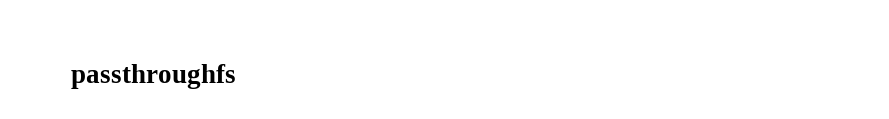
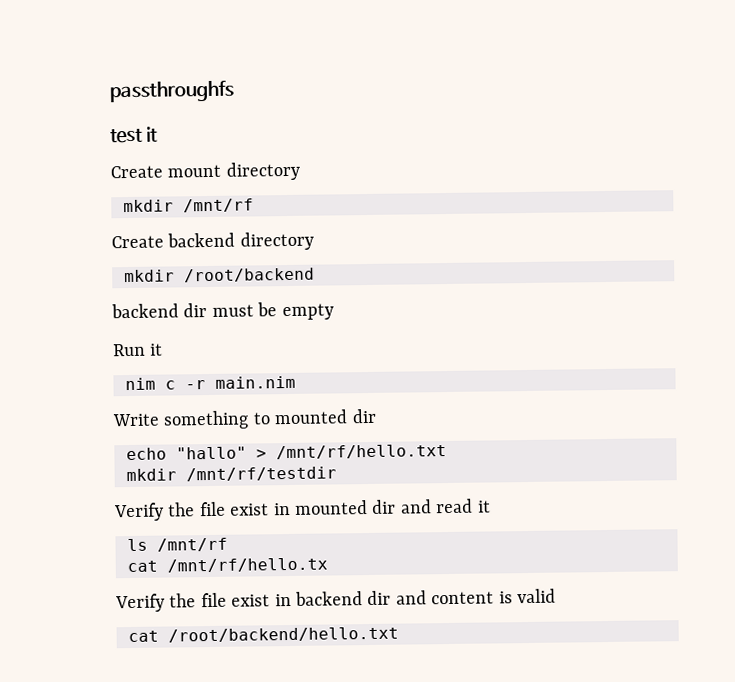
+ test it
+ Create mount directory
+ mkdir /mnt/rf
+ Create backend directory
+ mkdir /root/backend
+ backend dir must be empty
+ Run it
+ nim c -r main.nim
+ Write something to mounted dir
+ echo "hallo" > /mnt/rf/hello.txt
+ mkdir /mnt/rf/testdir
+ Verify the file exist in mounted dir and read it
+ ls /mnt/rf
+ cat /mnt/rf/hello.tx
+ Verify the file exist in backend dir and content is valid
+ cat /root/backend/hello.txt

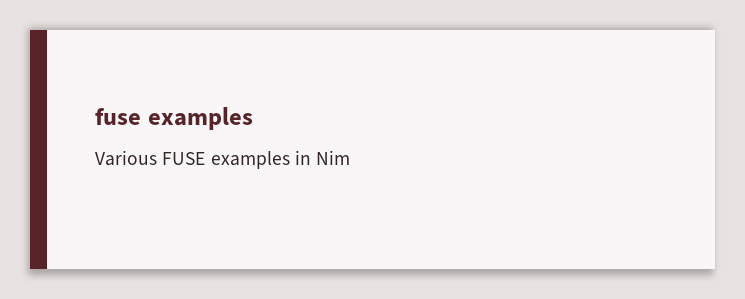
- passthroughfs
- test it
- Create mount directory
- mkdir /mnt/rf
- Create backend directory
- mkdir /root/backend
- backend dir must be empty
- Run it
- nim c -r main.nim
- Write something to mounted dir
- echo "hallo" > /mnt/rf/hello.txt
- mkdir /mnt/rf/testdir
- Verify the file exist in mounted dir and read it
- ls /mnt/rf
- cat /mnt/rf/hello.tx
- Verify the file exist in backend dir and content is valid
- cat /root/backend/hello.txt
+ fuse examples
+ Various FUSE examples in Nim

